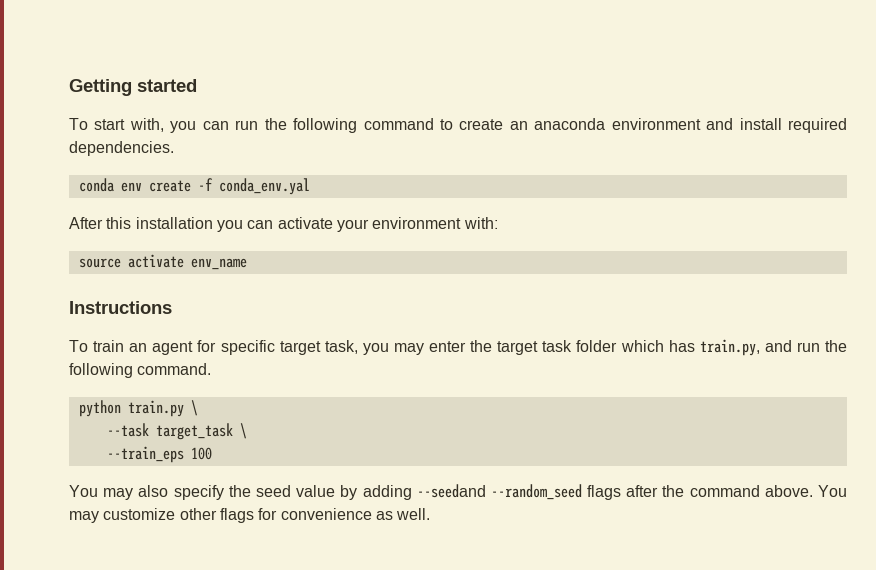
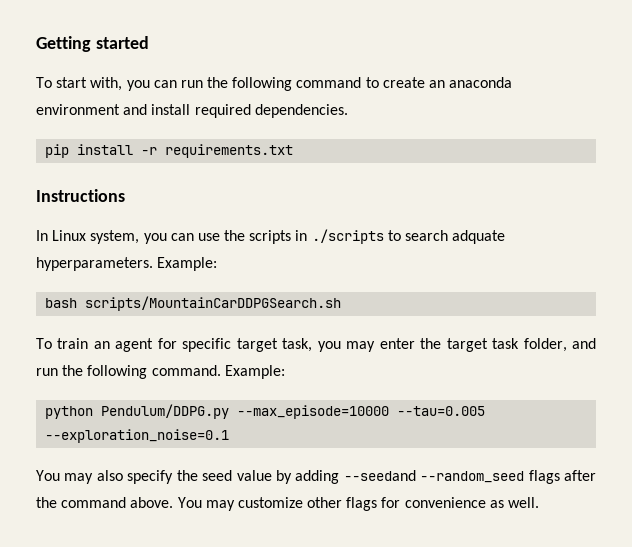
- conda env create -f conda_env.yal
- After this installation you can activate your environment with:
- source activate env_name
+ pip install -r requirements.txt
  Instructions
+ In Linux system, you can use the scripts in ./scripts to search adquate hyperparameters. Example:
+ bash scripts/MountainCarDDPGSearch.sh
- To train an agent for specific target task, you may enter the target task folder which has train.py, and run the following command.
+ To train an agent for specific target task, you may enter the target task folder, and run the following command. Example:
- python train.py \
- --task target_task \
- --train_eps 100
+ python Pendulum/DDPG.py --max_episode=10000 --tau=0.005 --exploration_noise=0.1

